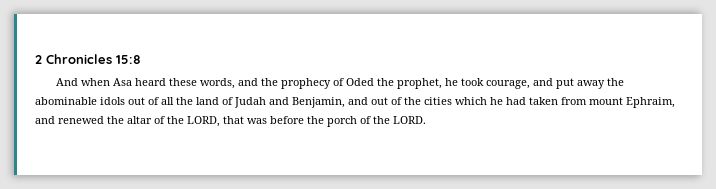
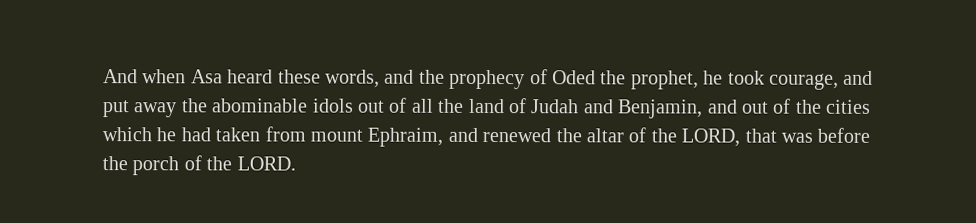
- 2 Chronicles 15:8

